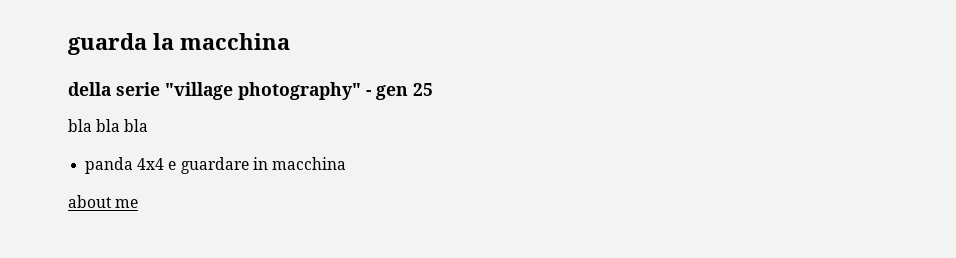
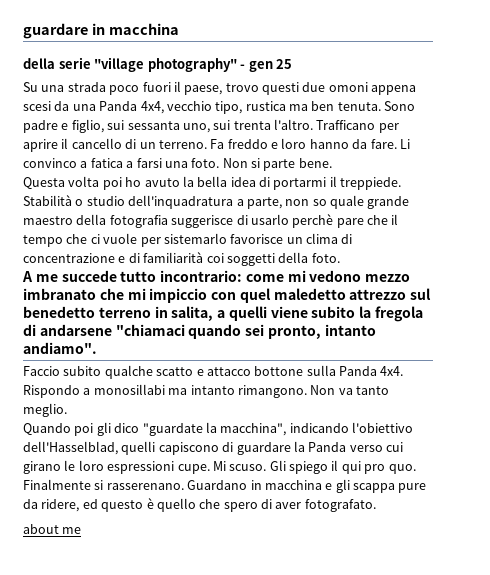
- guarda la macchina
+ guardare in macchina
- bla bla bla
- panda 4x4 e guardare in macchina
+ Su una strada poco fuori il paese, trovo questi due omoni appena scesi da una Panda 4x4, vecchio tipo, rustica ma ben tenuta. Sono padre e figlio, sui sessanta uno, sui trenta l'altro. Trafficano per aprire il cancello di un terreno. Fa freddo e loro hanno da fare. Li convinco a fatica a farsi una foto. Non si parte bene.
+ Questa volta poi ho avuto la bella idea di portarmi il treppiede. Stabilità o studio dell'inquadratura a parte, non so quale grande maestro della fotografia suggerisce di usarlo perchè pare che il tempo che ci vuole per sistemarlo favorisce un clima di concentrazione e di familiarità coi soggetti della foto.
+ A me succede tutto incontrario: come mi vedono mezzo imbranato che mi impiccio con quel maledetto attrezzo sul benedetto terreno in salita, a quelli viene subito la fregola di andarsene "chiamaci quando sei pronto, intanto andiamo".
+ Faccio subito qualche scatto e attacco bottone sulla Panda 4x4. Rispondo a monosillabi ma intanto rimangono. Non va tanto meglio.
+ Quando poi gli dico "guardate la macchina", indicando l'obiettivo dell'Hasselblad, quelli capiscono di guardare la Panda verso cui girano le loro espressioni cupe. Mi scuso. Gli spiego il qui pro quo. Finalmente si rasserenano. Guardano in macchina e gli scappa pure da ridere, ed questo è quello che spero di aver fotografato.

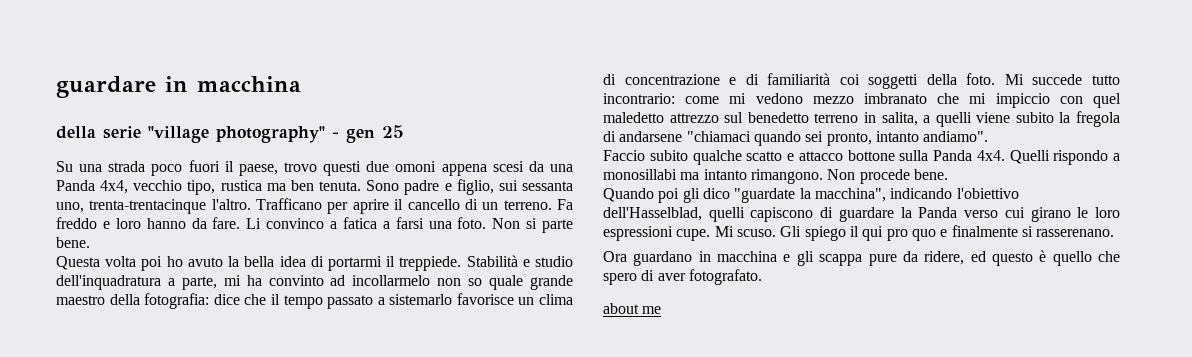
- Sono padre e figlio, sui sessanta uno, sui trenta l'altro.
+ Sono padre e figlio, sui sessanta uno, trenta-trentacinque l'altro.
- Stabilità o studio dell'inquadratura a parte, non so quale grande maestro della fotografia suggerisce di usarlo perchè pare che il tempo che ci vuole per sistemarlo favorisce un clima di concentrazione e di familiarità coi soggetti della foto.
- A me succede tutto incontrario: come mi vedono mezzo imbranato che mi impiccio con quel maledetto attrezzo sul benedetto terreno in salita, a quelli viene subito la fregola di andarsene "chiamaci quando sei pronto, intanto andiamo".
+ Stabilità e studio dell'inquadratura a parte, mi ha convinto ad incollarmelo non so quale grande maestro della fotografia: dice che il tempo passato a sistemarlo favorisce un clima di concentrazione e di familiarità coi soggetti della foto. Mi succede tutto incontrario: come mi vedono mezzo imbranato che mi impiccio con quel maledetto attrezzo sul benedetto terreno in salita, a quelli viene subito la fregola di andarsene "chiamaci quando sei pronto, intanto andiamo".
- Rispondo a monosillabi ma intanto rimangono.
+ Quelli rispondo a monosillabi ma intanto rimangono.
- Non va tanto meglio.
+ Non procede bene.
- Gli spiego il qui pro quo. Finalmente si rasserenano. Guardano in macchina e gli scappa pure da ridere, ed questo è quello che spero di aver fotografato.
+ Gli spiego il qui pro quo e finalmente si rasserenano.
+ Ora guardano in macchina e gli scappa pure da ridere, ed questo è quello che spero di aver fotografato.

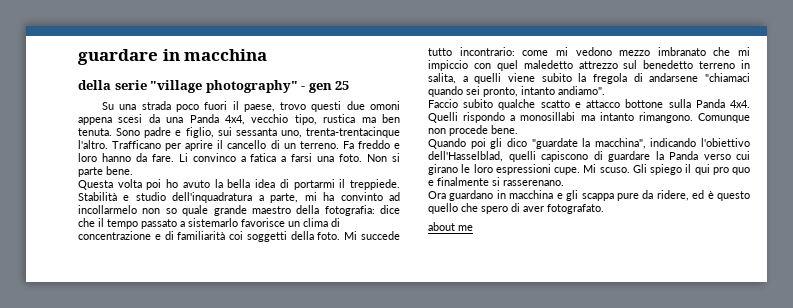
- Non procede bene.
+ Comunque non procede bene.
- Ora guardano in macchina e gli scappa pure da ridere, ed questo è quello che spero di aver fotografato.
+ Ora guardano in macchina e gli scappa pure da ridere, ed è questo quello che spero di aver fotografato.

